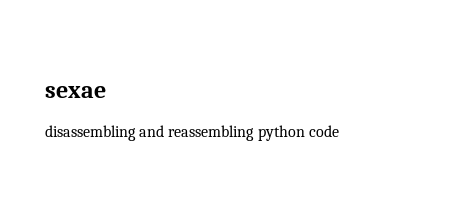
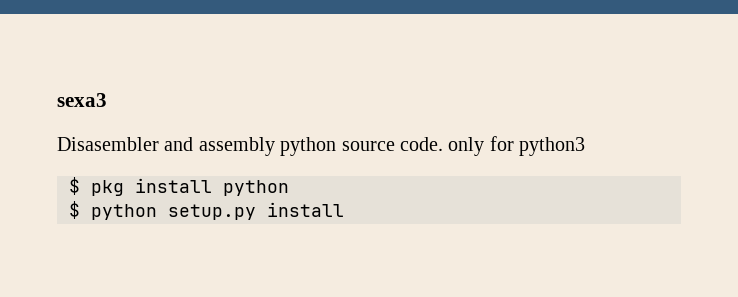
- sexae
- disassembling and reassembling python code
+ sexa3
+ Disasembler and assembly python source code. only for python3
+ $ pkg install python
+ $ python setup.py install

